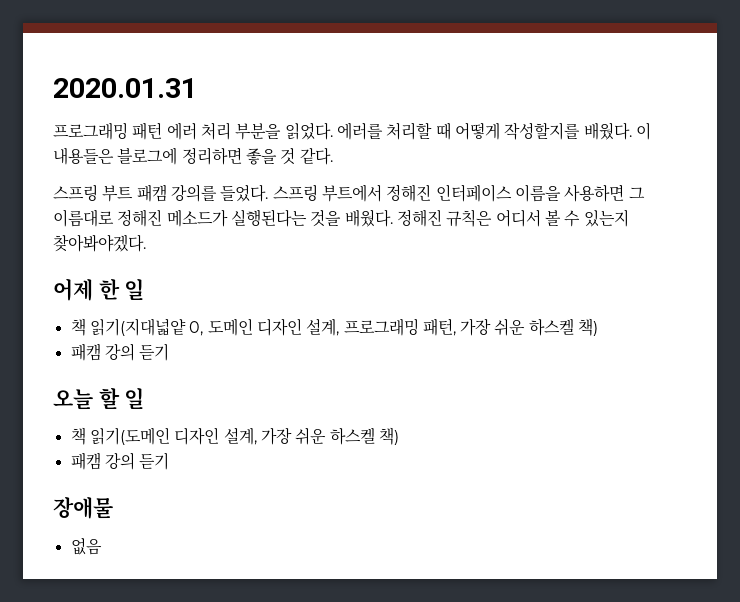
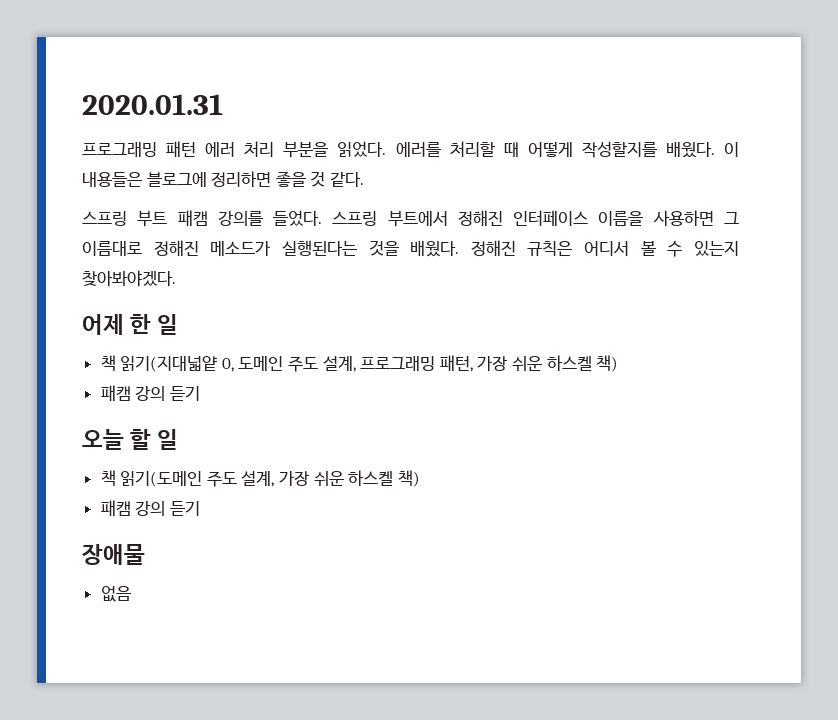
- 책 읽기(지대넓얕 0, 도메인 디자인 설계, 프로그래밍 패턴, 가장 쉬운 하스켈 책)
+ 책 읽기(지대넓얕 0, 도메인 주도 설계, 프로그래밍 패턴, 가장 쉬운 하스켈 책)
- 책 읽기(도메인 디자인 설계, 가장 쉬운 하스켈 책)
+ 책 읽기(도메인 주도 설계, 가장 쉬운 하스켈 책)

